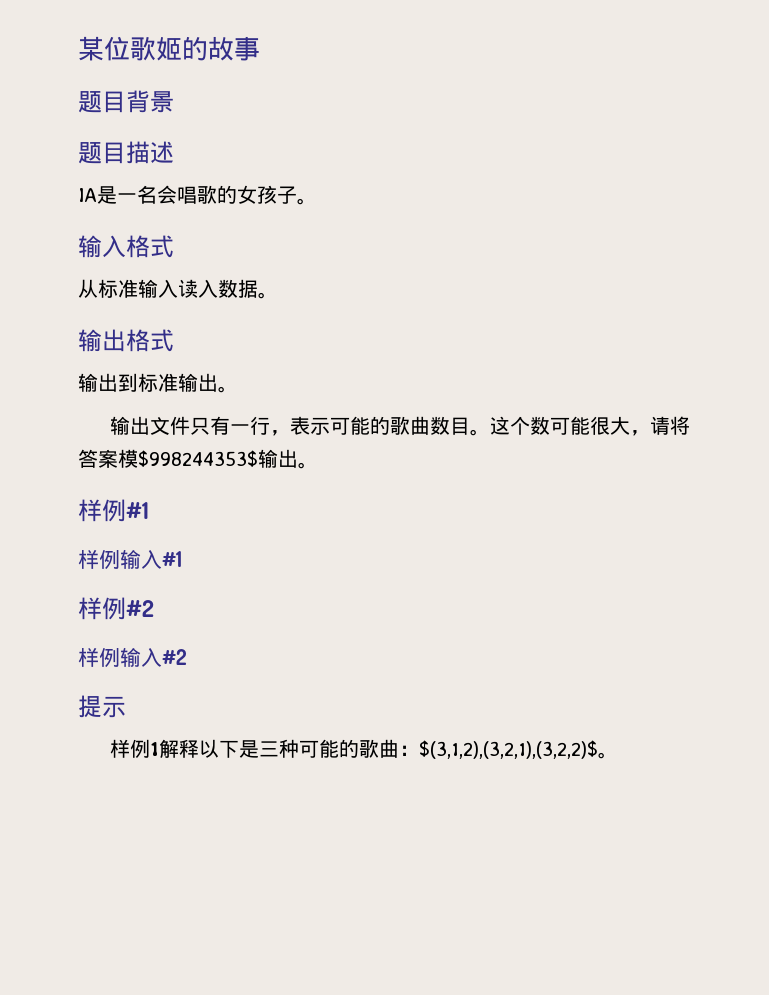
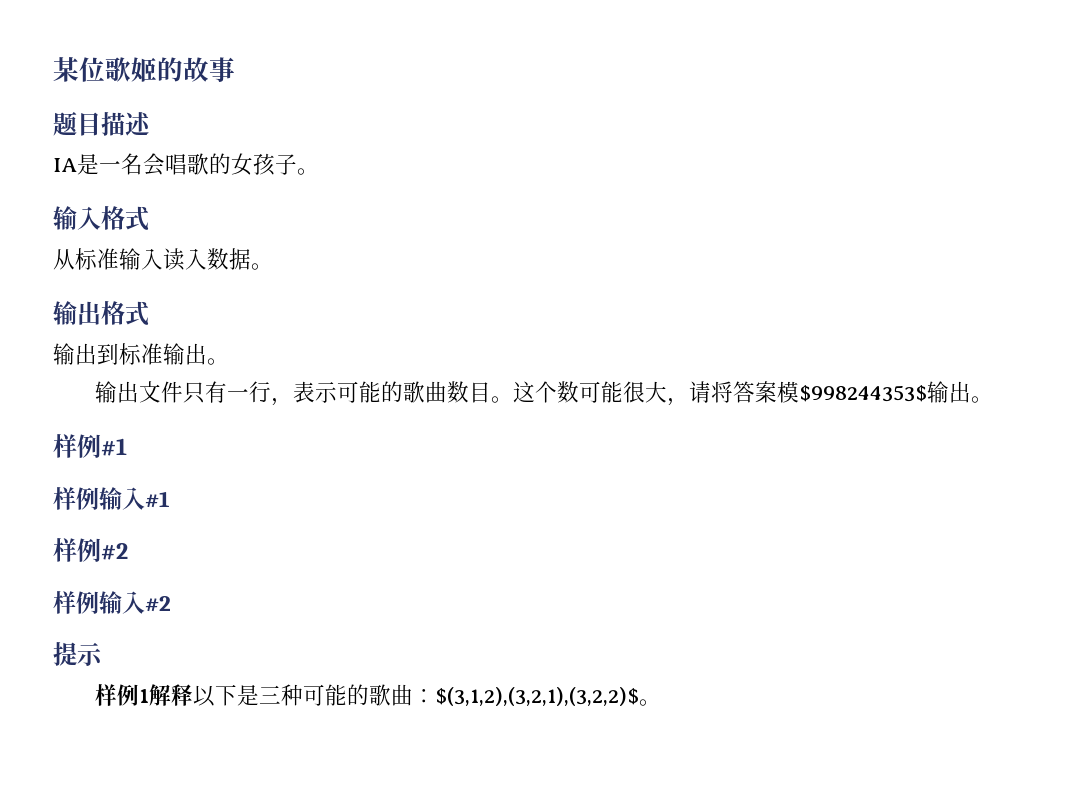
- 题目背景

